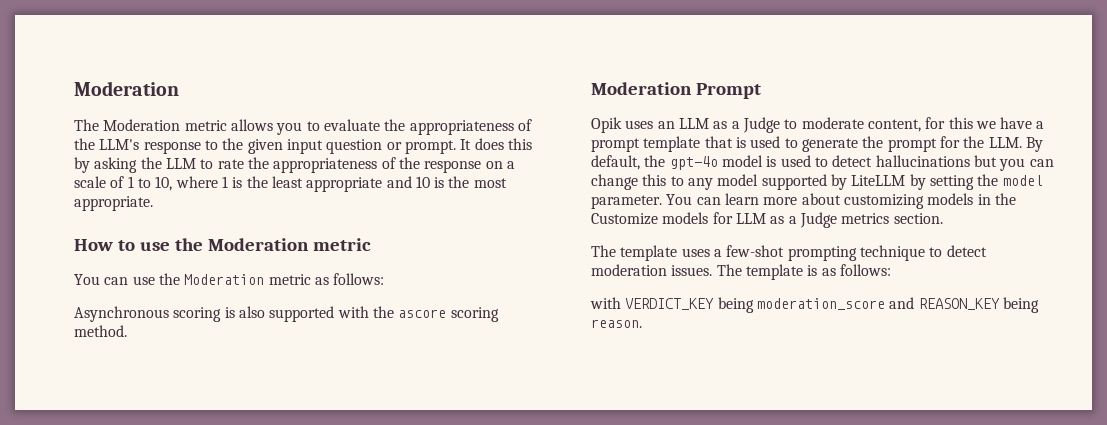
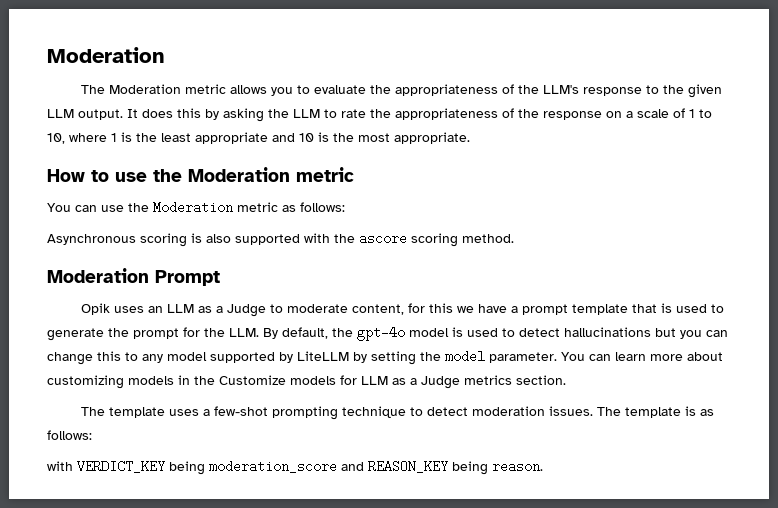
- The Moderation metric allows you to evaluate the appropriateness of the LLM's response to the given input question or prompt.
+ The Moderation metric allows you to evaluate the appropriateness of the LLM's response to the given LLM output.

